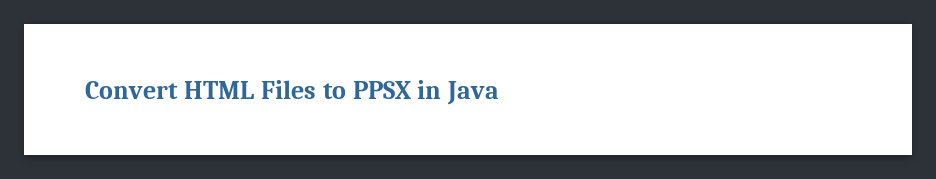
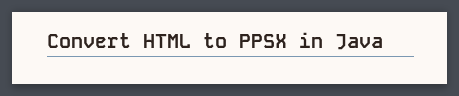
- Convert HTML Files to PPSX in Java
+ Convert HTML to PPSX in Java

